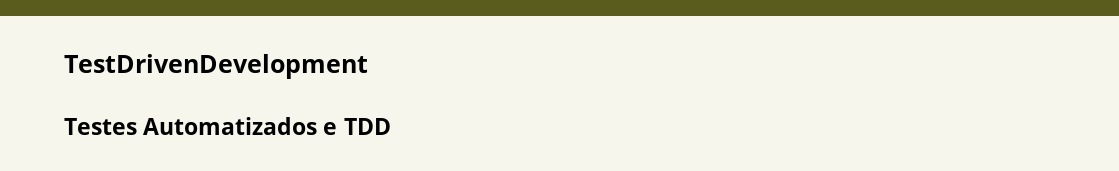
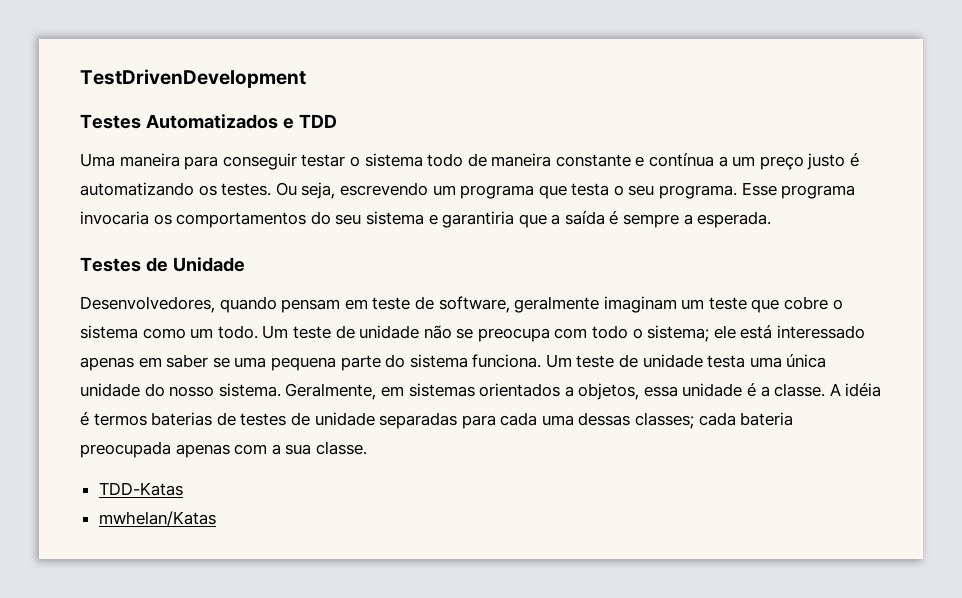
+ Uma maneira para conseguir testar o sistema todo de maneira constante e contínua a um preço justo é automatizando os testes. Ou seja, escrevendo um programa que testa o seu programa. Esse programa invocaria os comportamentos do seu sistema e garantiria que a saída é sempre a esperada.
+ Testes de Unidade
+ Desenvolvedores, quando pensam em teste de software, geralmente imaginam um teste que cobre o sistema como um todo. Um teste de unidade não se preocupa com todo o sistema; ele está interessado apenas em saber se uma pequena parte do sistema funciona. Um teste de unidade testa uma única unidade do nosso sistema. Geralmente, em sistemas orientados a objetos, essa unidade é a classe. A idéia é termos baterias de testes de unidade separadas para cada uma dessas classes; cada bateria preocupada apenas com a sua classe.
+ TDD-Katas
+ mwhelan/Katas

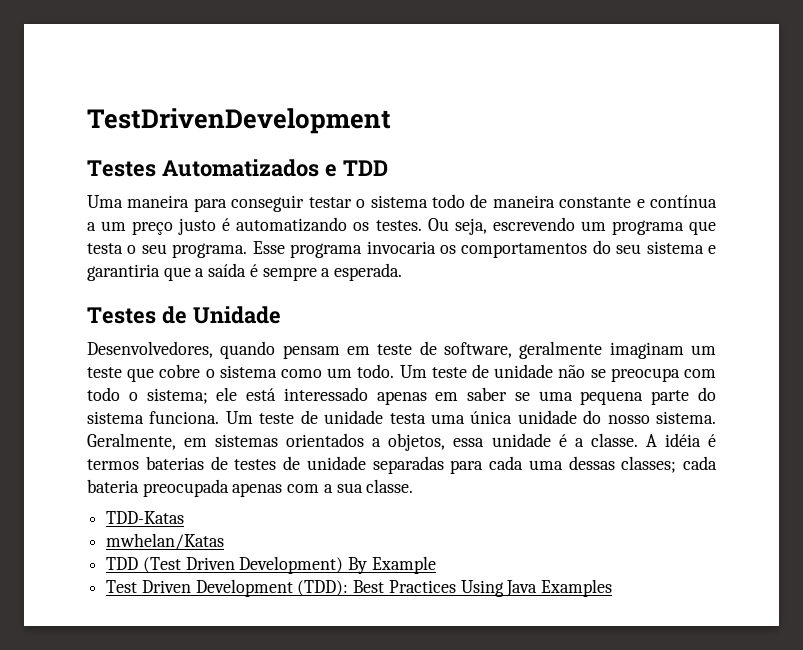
+ TDD (Test Driven Development) By Example
+ Test Driven Development (TDD): Best Practices Using Java Examples

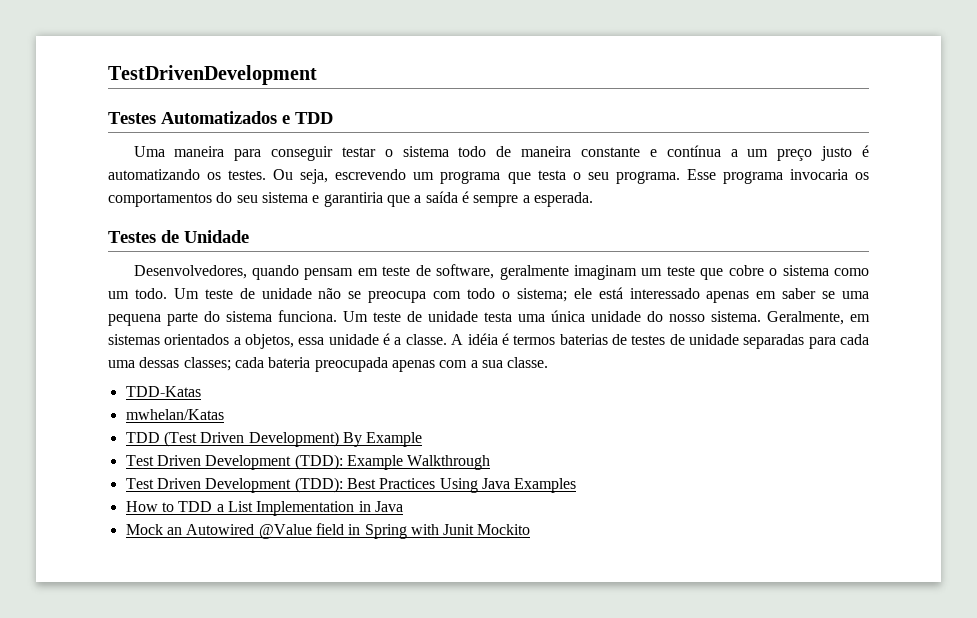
+ Test Driven Development (TDD): Example Walkthrough
+ How to TDD a List Implementation in Java
+ Mock an Autowired @Value field in Spring with Junit Mockito

